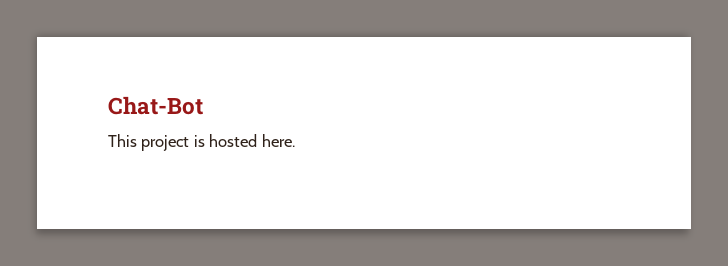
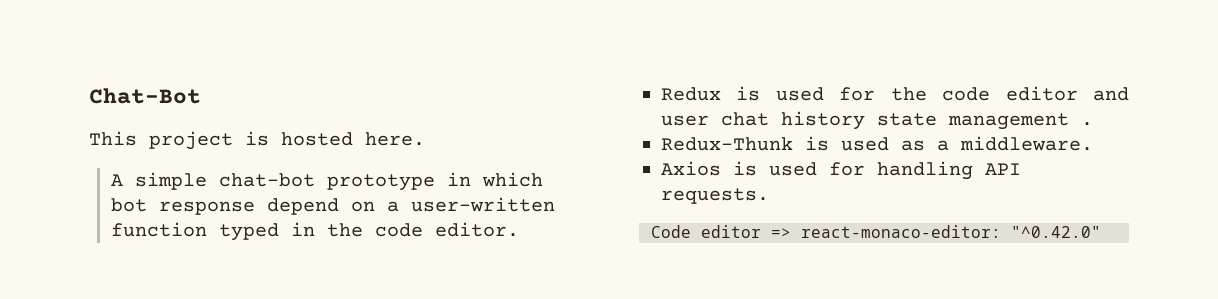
+ A simple chat-bot prototype in which bot response depend on a user-written function typed in the code editor.
+ Redux is used for the code editor and user chat history state management .
+ Redux-Thunk is used as a middleware.
+ Axios is used for handling API requests.
+ Code editor => react-monaco-editor: "^0.42.0"

